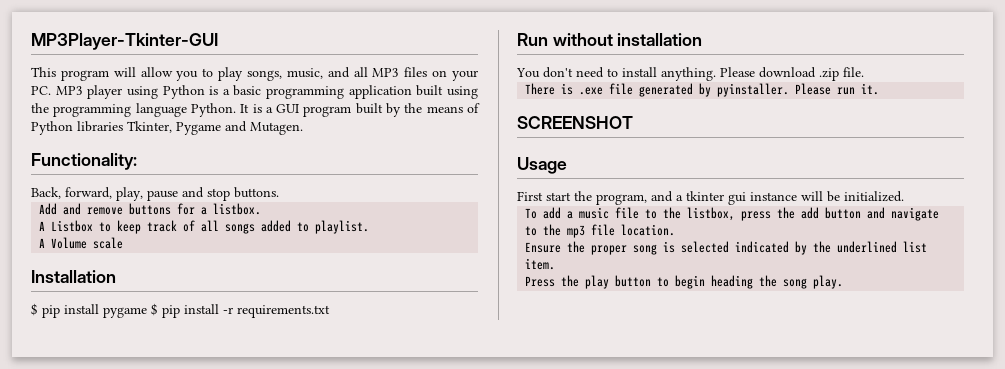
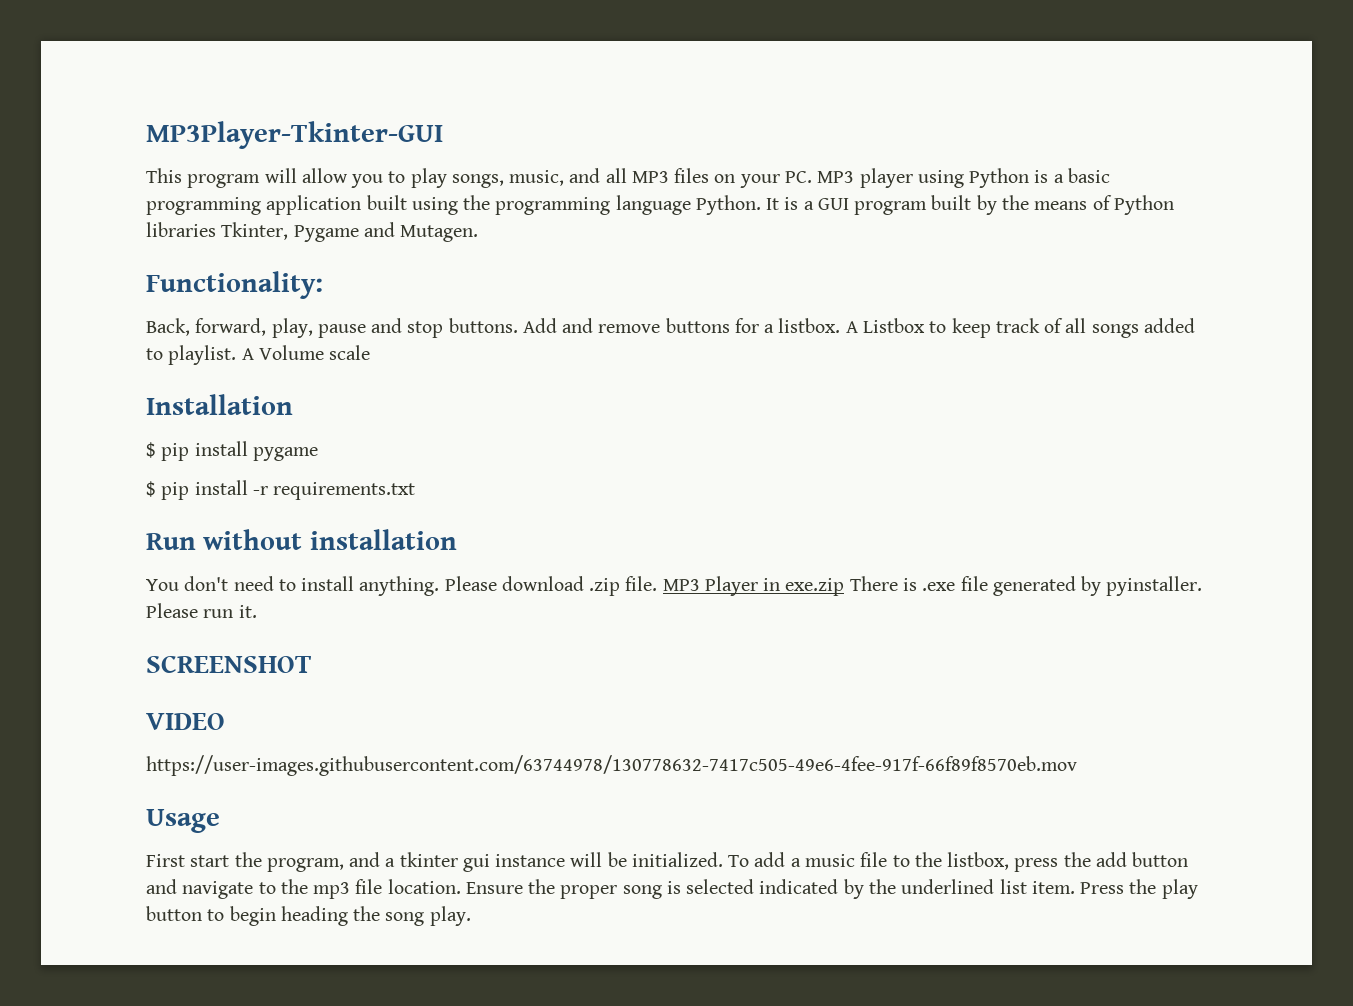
- Back, forward, play, pause and stop buttons.
- Add and remove buttons for a listbox.
- A Listbox to keep track of all songs added to playlist.
- A Volume scale
+ Back, forward, play, pause and stop buttons. Add and remove buttons for a listbox. A Listbox to keep track of all songs added to playlist. A Volume scale
- $ pip install pygame $ pip install -r requirements.txt
+ $ pip install pygame
+ $ pip install -r requirements.txt
- Please download .zip file.
- There is .exe file generated by pyinstaller.
+ Please download .zip file. MP3 Player in exe.zip There is .exe file generated by pyinstaller.
+ VIDEO
+ https://user-images.githubusercontent.com/63744978/130778632-7417c505-49e6-4fee-917f-66f89f8570eb.mov
- First start the program, and a tkinter gui instance will be initialized.
- To add a music file to the listbox, press the add button and navigate to the mp3 file location.
- Ensure the proper song is selected indicated by the underlined list item.
- Press the play button to begin heading the song play.
+ First start the program, and a tkinter gui instance will be initialized. To add a music file to the listbox, press the add button and navigate to the mp3 file location. Ensure the proper song is selected indicated by the underlined list item. Press the play button to begin heading the song play.

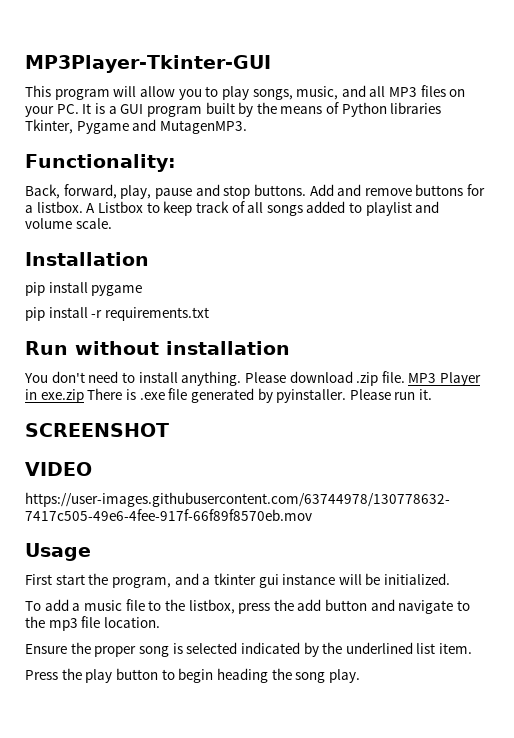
- This program will allow you to play songs, music, and all MP3 files on your PC. MP3 player using Python is a basic programming application built using the programming language Python. It is a GUI program built by the means of Python libraries Tkinter, Pygame and Mutagen.
+ This program will allow you to play songs, music, and all MP3 files on your PC. It is a GUI program built by the means of Python libraries Tkinter, Pygame and MutagenMP3.
- A Listbox to keep track of all songs added to playlist. A Volume scale
+ A Listbox to keep track of all songs added to playlist and volume scale.
- $ pip install pygame
+ pip install pygame
- $ pip install -r requirements.txt
+ pip install -r requirements.txt
- First start the program, and a tkinter gui instance will be initialized. To add a music file to the listbox, press the add button and navigate to the mp3 file location. Ensure the proper song is selected indicated by the underlined list item. Press the play button to begin heading the song play.
+ First start the program, and a tkinter gui instance will be initialized.
+ To add a music file to the listbox, press the add button and navigate to the mp3 file location.
+ Ensure the proper song is selected indicated by the underlined list item.
+ Press the play button to begin heading the song play.

